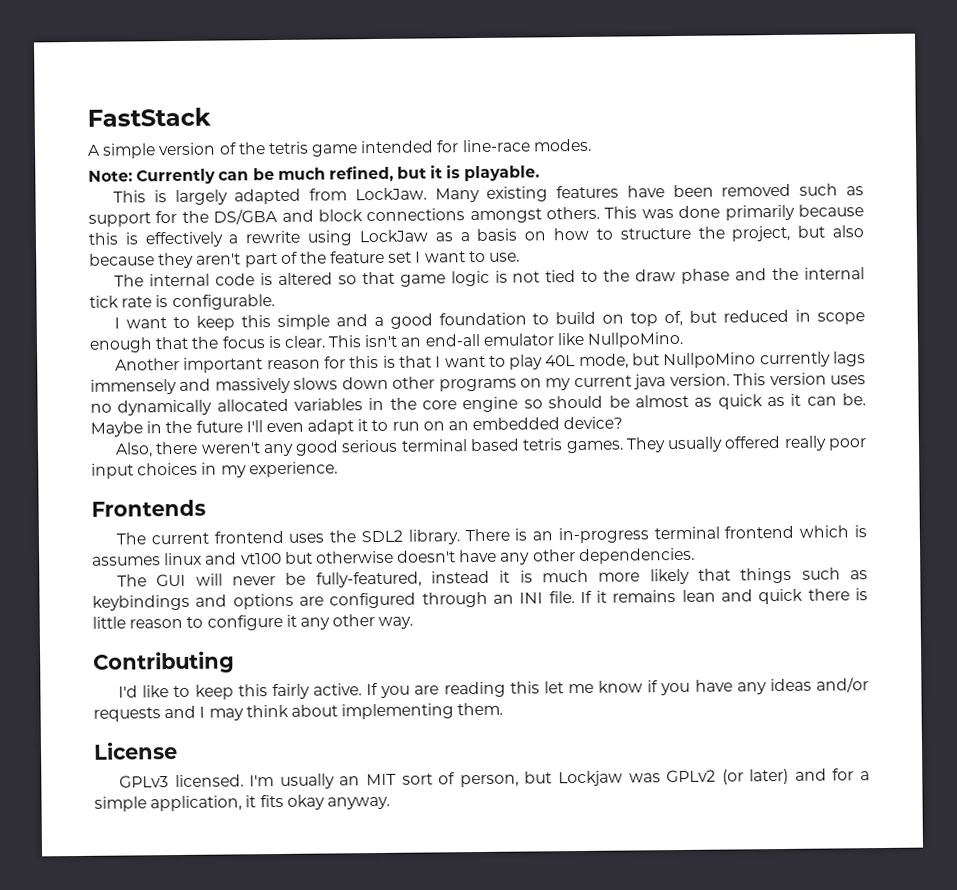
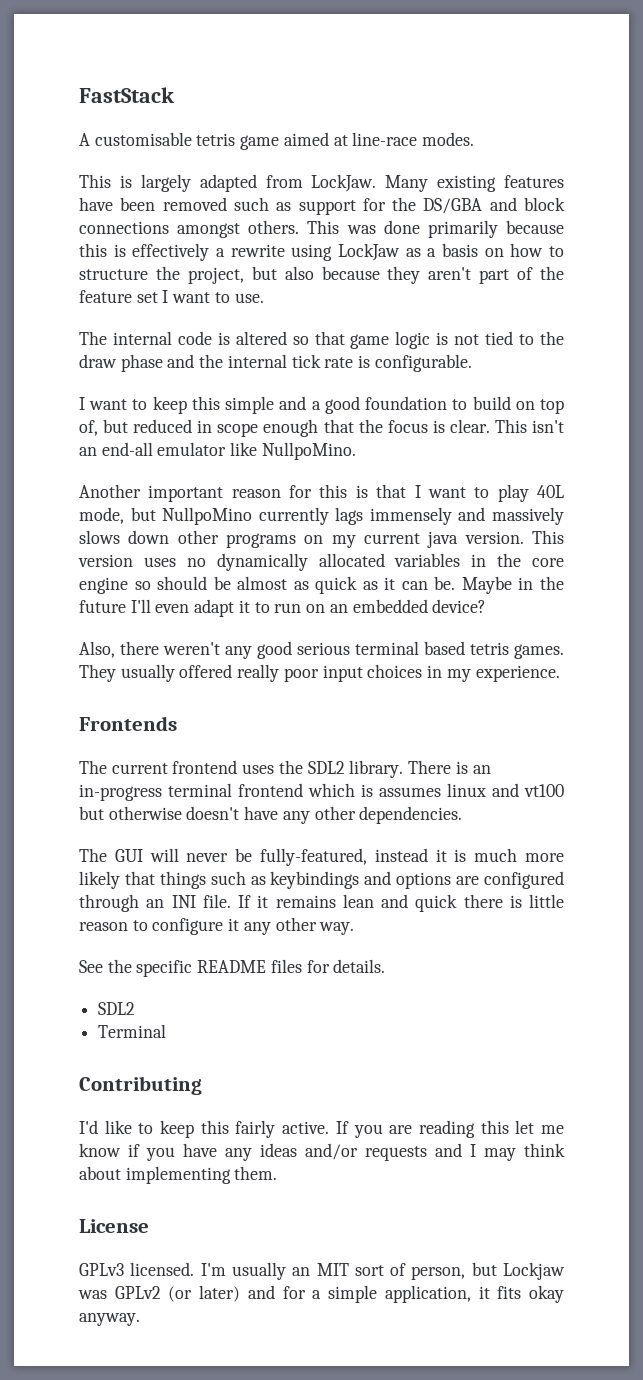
- A simple version of the tetris game intended for line-race modes.
- Note: Currently can be much refined, but it is playable.
+ A customisable tetris game aimed at line-race modes.
+ See the specific README files for details.
+ SDL2
+ Terminal

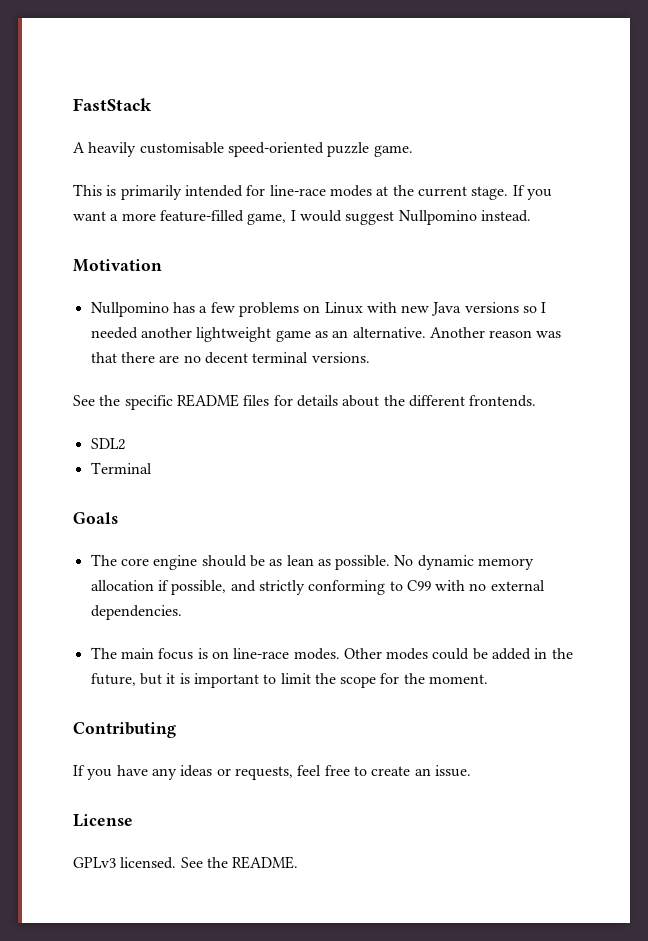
- A customisable tetris game aimed at line-race modes.
- This is largely adapted from LockJaw. Many existing features have been removed such as support for the DS/GBA and block connections amongst others. This was done primarily because this is effectively a rewrite using LockJaw as a basis on how to structure the project, but also because they aren't part of the feature set I want to use.
- The internal code is altered so that game logic is not tied to the draw phase and the internal tick rate is configurable.
- I want to keep this simple and a good foundation to build on top of, but reduced in scope enough that the focus is clear. This isn't an end-all emulator like NullpoMino.
- Another important reason for this is that I want to play 40L mode, but NullpoMino currently lags immensely and massively slows down other programs on my current java version. This version uses no dynamically allocated variables in the core engine so should be almost as quick as it can be. Maybe in the future I'll even adapt it to run on an embedded device?
- Also, there weren't any good serious terminal based tetris games. They usually offered really poor input choices in my experience.
- Frontends
- The current frontend uses the SDL2 library. There is an in-progress terminal frontend which is assumes linux and vt100 but otherwise doesn't have any other dependencies.
- The GUI will never be fully-featured, instead it is much more likely that things such as keybindings and options are configured through an INI file. If it remains lean and quick there is little reason to configure it any other way.
+ A heavily customisable speed-oriented puzzle game.
+ This is primarily intended for line-race modes at the current stage. If you want a more feature-filled game, I would suggest Nullpomino instead.
+ Motivation
+ Nullpomino has a few problems on Linux with new Java versions so I needed another lightweight game as an alternative. Another reason was that there are no decent terminal versions.
- See the specific README files for details.
+ See the specific README files for details about the different frontends.
  SDL2
  Terminal
+ Goals
+ The core engine should be as lean as possible. No dynamic memory allocation if possible, and strictly conforming to C99 with no external dependencies.
+ The main focus is on line-race modes. Other modes could be added in the future, but it is important to limit the scope for the moment.
  Contributing
- I'd like to keep this fairly active. If you are reading this let me know if you have any ideas and/or requests and I may think about implementing them.
+ If you have any ideas or requests, feel free to create an issue.
  License
- GPLv3 licensed. I'm usually an MIT sort of person, but Lockjaw was GPLv2 (or later) and for a simple application, it fits okay anyway.
+ GPLv3 licensed. See the README.

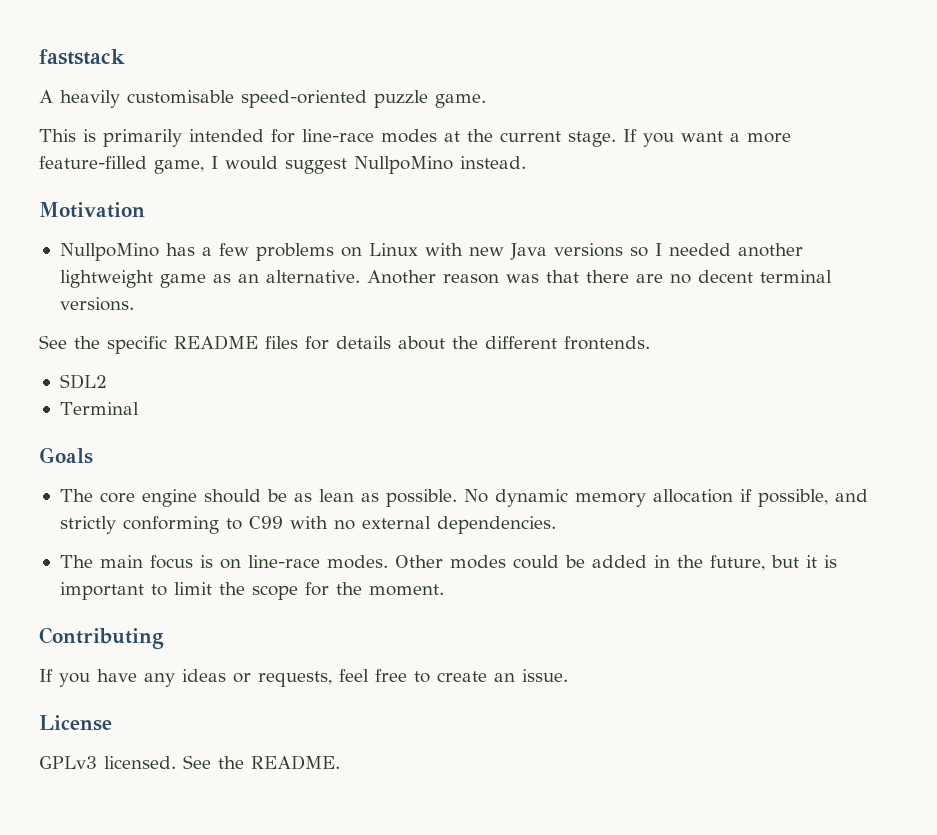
- FastStack
+ faststack
- If you want a more feature-filled game, I would suggest Nullpomino instead.
+ If you want a more feature-filled game, I would suggest NullpoMino instead.
- Nullpomino has a few problems on Linux with new Java versions so I needed another lightweight game as an alternative.
+ NullpoMino has a few problems on Linux with new Java versions so I needed another lightweight game as an alternative.

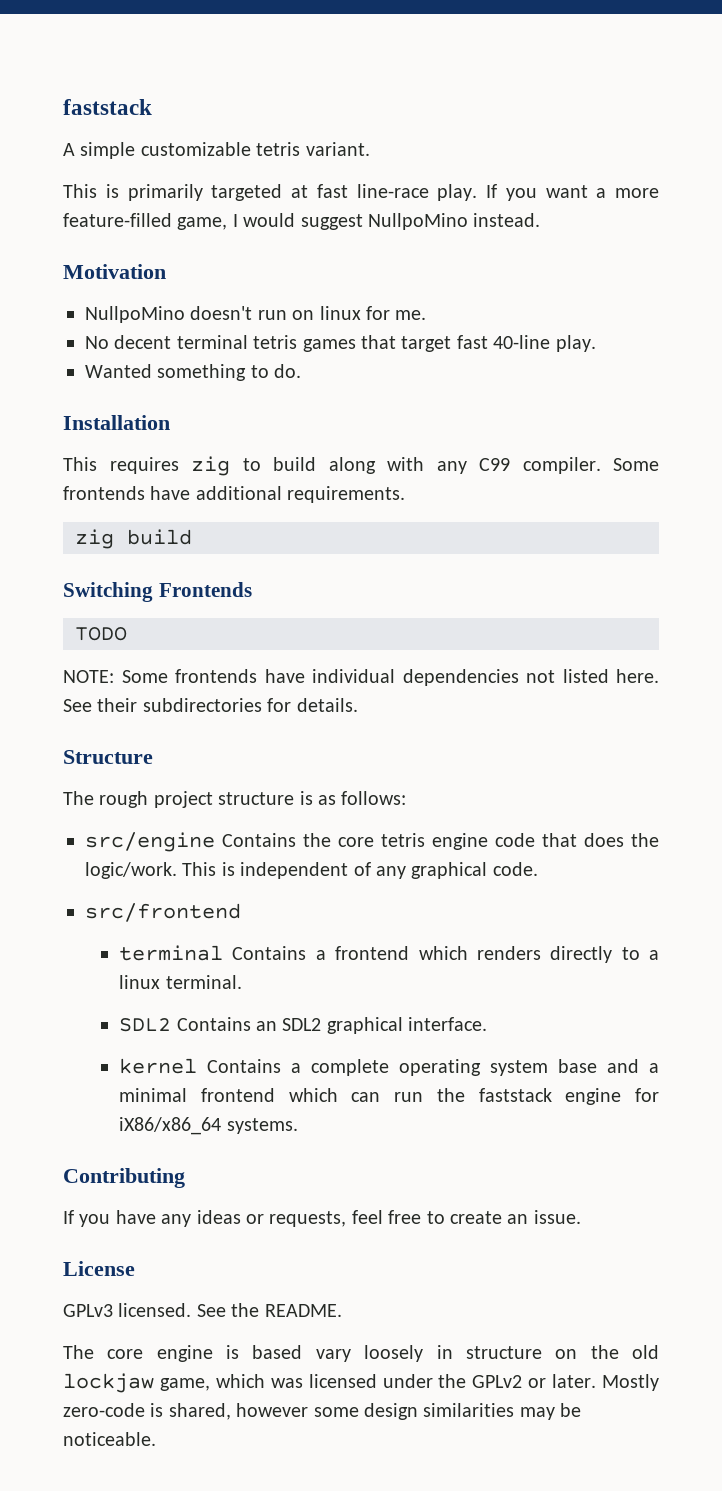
- A heavily customisable speed-oriented puzzle game.
- This is primarily intended for line-race modes at the current stage.
+ A simple customizable tetris variant.
+ This is primarily targeted at fast line-race play.
- NullpoMino has a few problems on Linux with new Java versions so I needed another lightweight game as an alternative. Another reason was that there are no decent terminal versions.
- See the specific README files for details about the different frontends.
- SDL2
- Terminal
- Goals
- The core engine should be as lean as possible. No dynamic memory allocation if possible, and strictly conforming to C99 with no external dependencies.
- The main focus is on line-race modes. Other modes could be added in the future, but it is important to limit the scope for the moment.
+ NullpoMino doesn't run on linux for me.
+ No decent terminal tetris games that target fast 40-line play.
+ Wanted something to do.
+ Installation
+ This requires zig to build along with any C99 compiler. Some frontends have additional requirements.
+ zig build
+ Switching Frontends
+ TODO
+ NOTE: Some frontends have individual dependencies not listed here. See their subdirectories for details.
+ Structure
+ The rough project structure is as follows:
+ src/engine Contains the core tetris engine code that does the logic/work. This is independent of any graphical code.
+ src/frontend
+ terminal Contains a frontend which renders directly to a linux terminal.
+ SDL2 Contains an SDL2 graphical interface.
+ kernel Contains a complete operating system base and a minimal frontend which can run the faststack engine for iX86/x86_64 systems.
+ The core engine is based vary loosely in structure on the old lockjaw game, which was licensed under the GPLv2 or later. Mostly zero-code is shared, however some design similarities may be noticeable.

